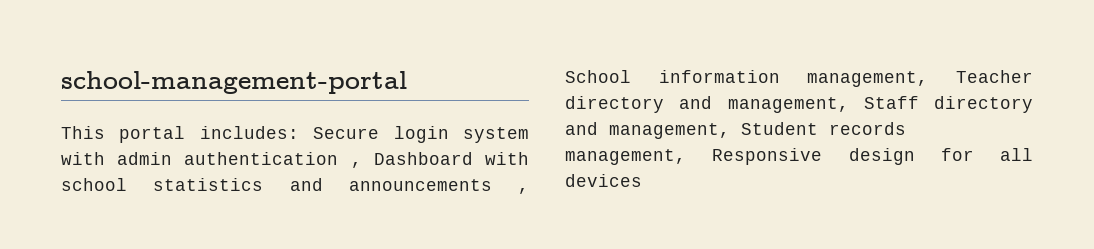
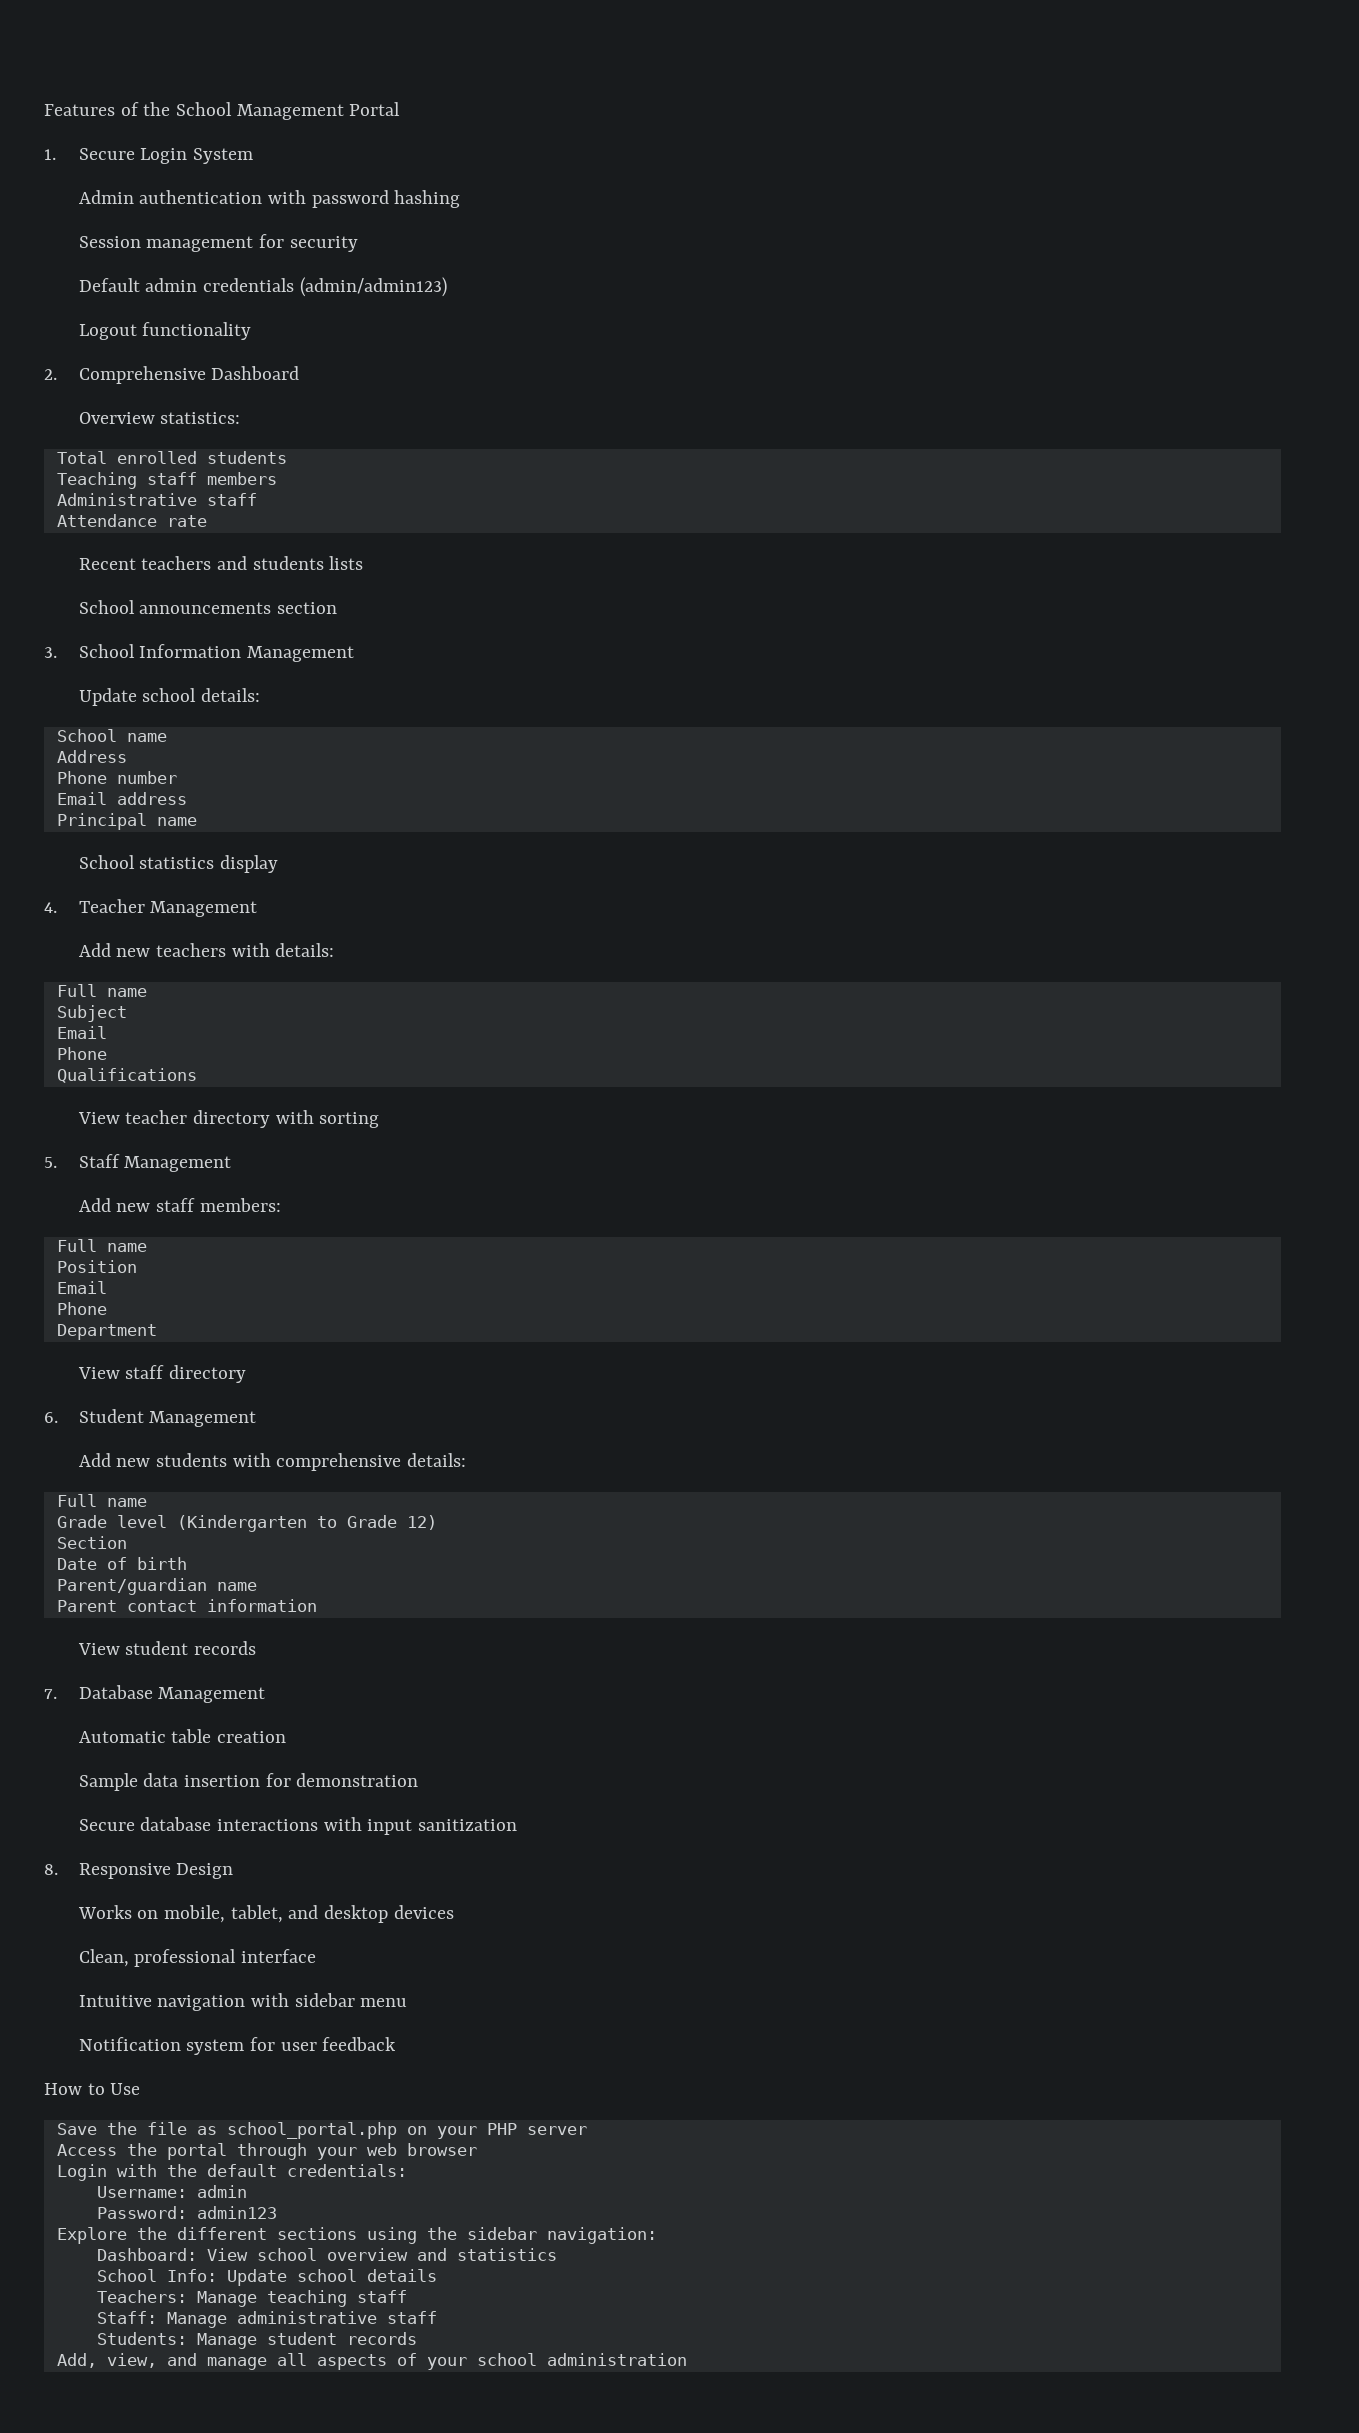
- school-management-portal
- This portal includes: Secure login system with admin authentication , Dashboard with school statistics and announcements , School information management, Teacher directory and management, Staff directory and management, Student records management, Responsive design for all devices
+ Features of the School Management Portal
+ 1. Secure Login System
+ Admin authentication with password hashing
+ Session management for security
+ Default admin credentials (admin/admin123)
+ Logout functionality
+ 2. Comprehensive Dashboard
+ Overview statistics:
+ Total enrolled students
+ Teaching staff members
+ Administrative staff
+ Attendance rate
+ Recent teachers and students lists
+ School announcements section
+ 3. School Information Management
+ Update school details:
+ School name
+ Address
+ Phone number
+ Email address
+ Principal name
+ School statistics display
+ 4. Teacher Management
+ Add new teachers with details:
+ Full name
+ Subject
+ Email
+ Phone
+ Qualifications
+ View teacher directory with sorting
+ 5. Staff Management
+ Add new staff members:
+ Full name
+ Position
+ Email
+ Phone
+ Department
+ View staff directory
+ 6. Student Management
+ Add new students with comprehensive details:
+ Full name
+ Grade level (Kindergarten to Grade 12)
+ Section
+ Date of birth
+ Parent/guardian name
+ Parent contact information
+ View student records
+ 7. Database Management
+ Automatic table creation
+ Sample data insertion for demonstration
+ Secure database interactions with input sanitization
+ 8. Responsive Design
+ Works on mobile, tablet, and desktop devices
+ Clean, professional interface
+ Intuitive navigation with sidebar menu
+ Notification system for user feedback
+ How to Use
+ Save the file as school_portal.php on your PHP server
+ Access the portal through your web browser
+ Login with the default credentials:
+ Username: admin
+ Password: admin123
+ Explore the different sections using the sidebar navigation:
+ Dashboard: View school overview and statistics
+ School Info: Update school details
+ Teachers: Manage teaching staff
+ Staff: Manage administrative staff
+ Students: Manage student records
+ Add, view, and manage all aspects of your school administration

